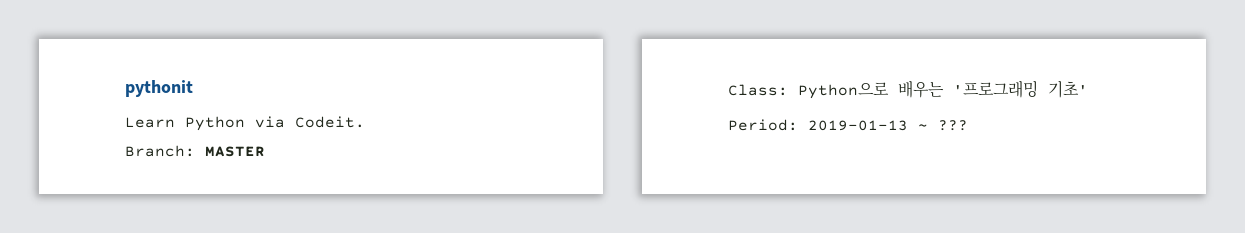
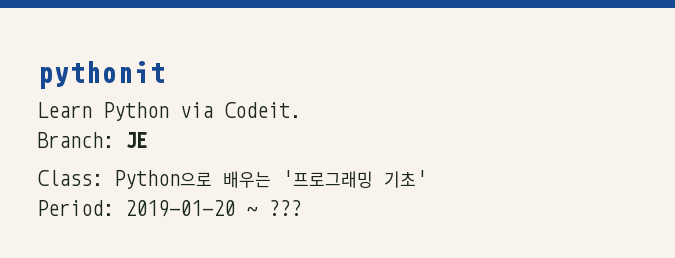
- Branch: MASTER
+ Branch: JE
- Period: 2019-01-13 ~ ???
+ Period: 2019-01-20 ~ ???

